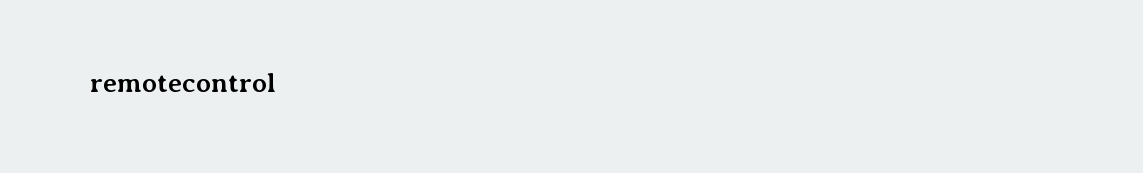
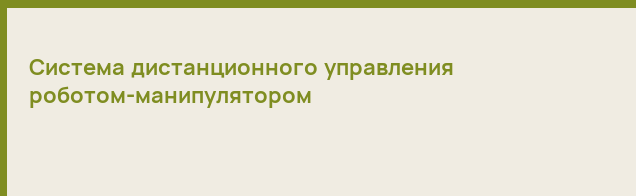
- remotecontrol
+ Система дистанционного управления роботом-манипулятором

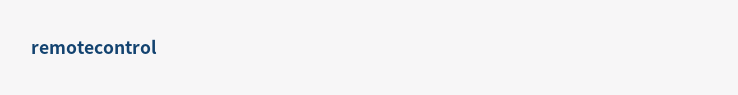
- Система дистанционного управления роботом-манипулятором
+ remotecontrol

